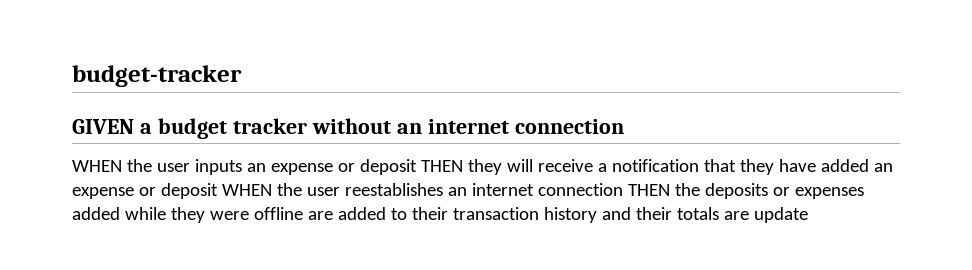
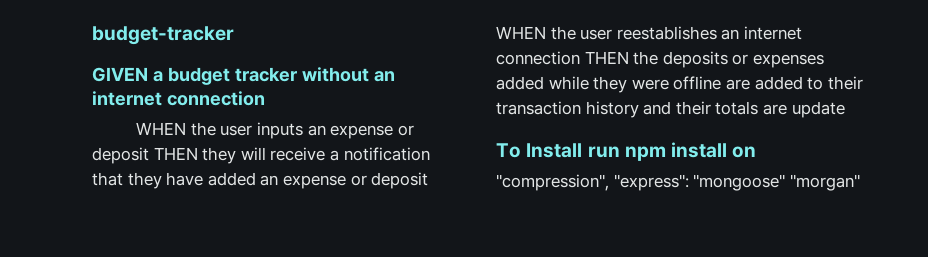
+ To Install run npm install on
+ "compression", "express": "mongoose" "morgan"

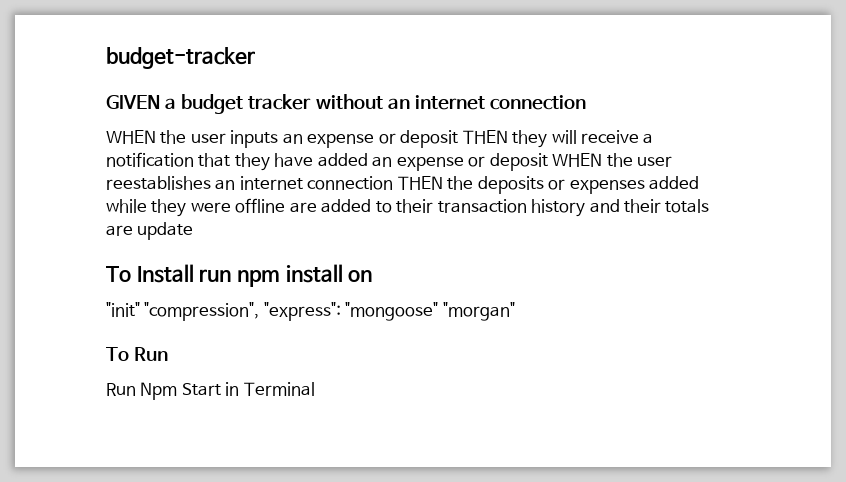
- "compression", "express": "mongoose" "morgan"
+ "init" "compression", "express": "mongoose" "morgan"
+ To Run
+ Run Npm Start in Terminal

